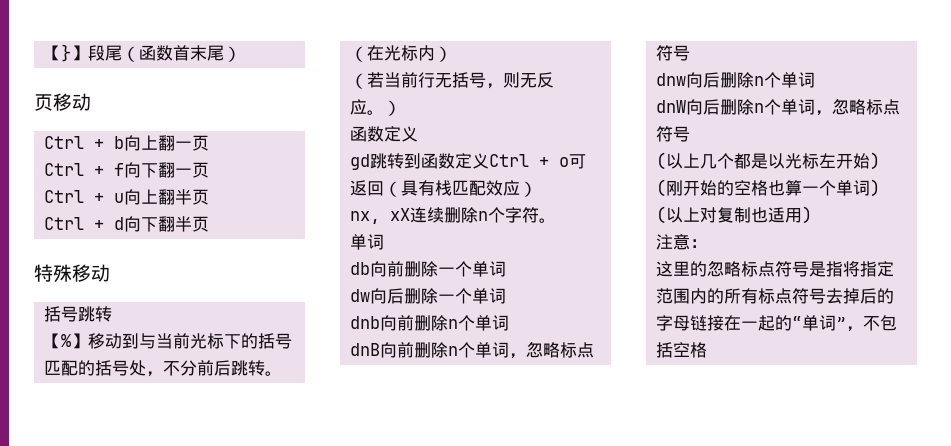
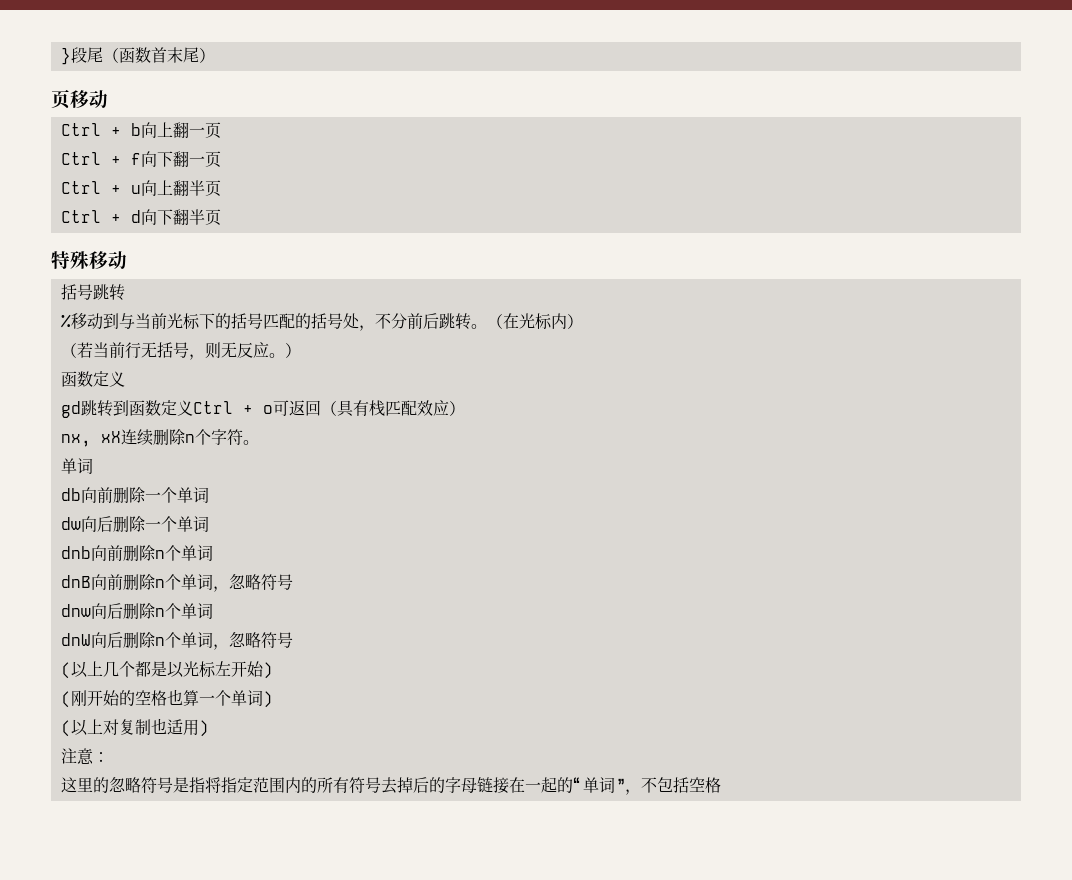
- 【}】段尾（函数首末尾）
+ }段尾（函数首末尾）
- 【%】移动到与当前光标下的括号匹配的括号处，不分前后跳转。
+ %移动到与当前光标下的括号匹配的括号处，不分前后跳转。
- dnB向前删除n个单词，忽略标点符号
+ dnB向前删除n个单词，忽略符号
- dnW向后删除n个单词，忽略标点符号
+ dnW向后删除n个单词，忽略符号
- 这里的忽略标点符号是指将指定范围内的所有标点符号去掉后的字母链接在一起的“单词”，不包括空格
+ 这里的忽略符号是指将指定范围内的所有符号去掉后的字母链接在一起的“单词”，不包括空格

